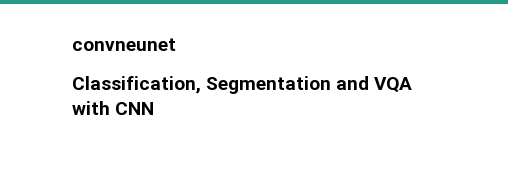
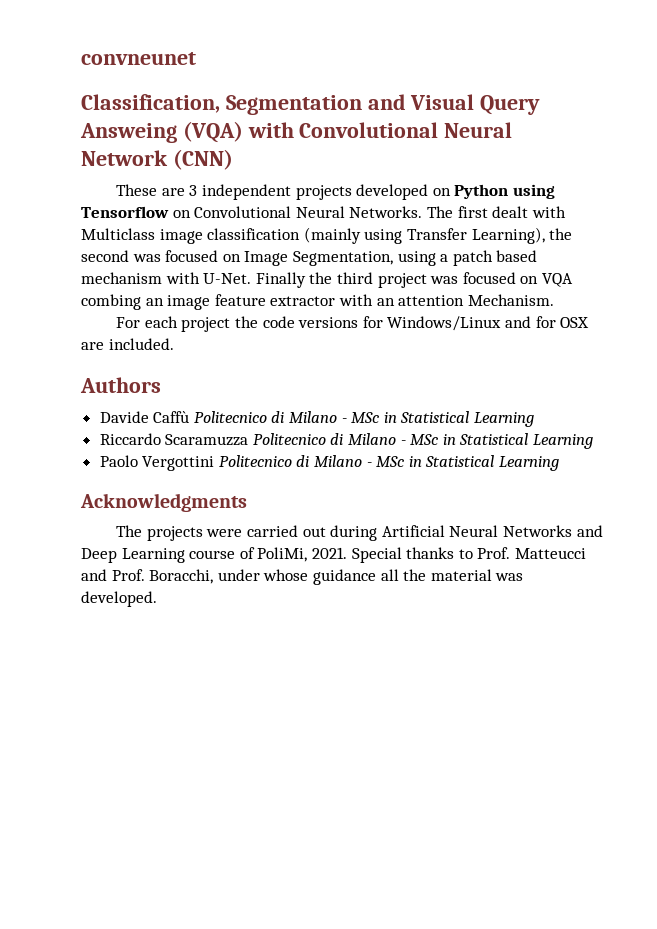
- Classification, Segmentation and VQA with CNN
+ Classification, Segmentation and Visual Query Answeing (VQA) with Convolutional Neural Network (CNN)
+ These are 3 independent projects developed on Python using Tensorflow on Convolutional Neural Networks. The first dealt with Multiclass image classification (mainly using Transfer Learning), the second was focused on Image Segmentation, using a patch based mechanism with U-Net. Finally the third project was focused on VQA combing an image feature extractor with an attention Mechanism.
+ For each project the code versions for Windows/Linux and for OSX are included.
+ Authors
+ Davide Caffù Politecnico di Milano - MSc in Statistical Learning
+ Riccardo Scaramuzza Politecnico di Milano - MSc in Statistical Learning
+ Paolo Vergottini Politecnico di Milano - MSc in Statistical Learning
+ Acknowledgments
+ The projects were carried out during Artificial Neural Networks and Deep Learning course of PoliMi, 2021. Special thanks to Prof. Matteucci and Prof. Boracchi, under whose guidance all the material was developed.

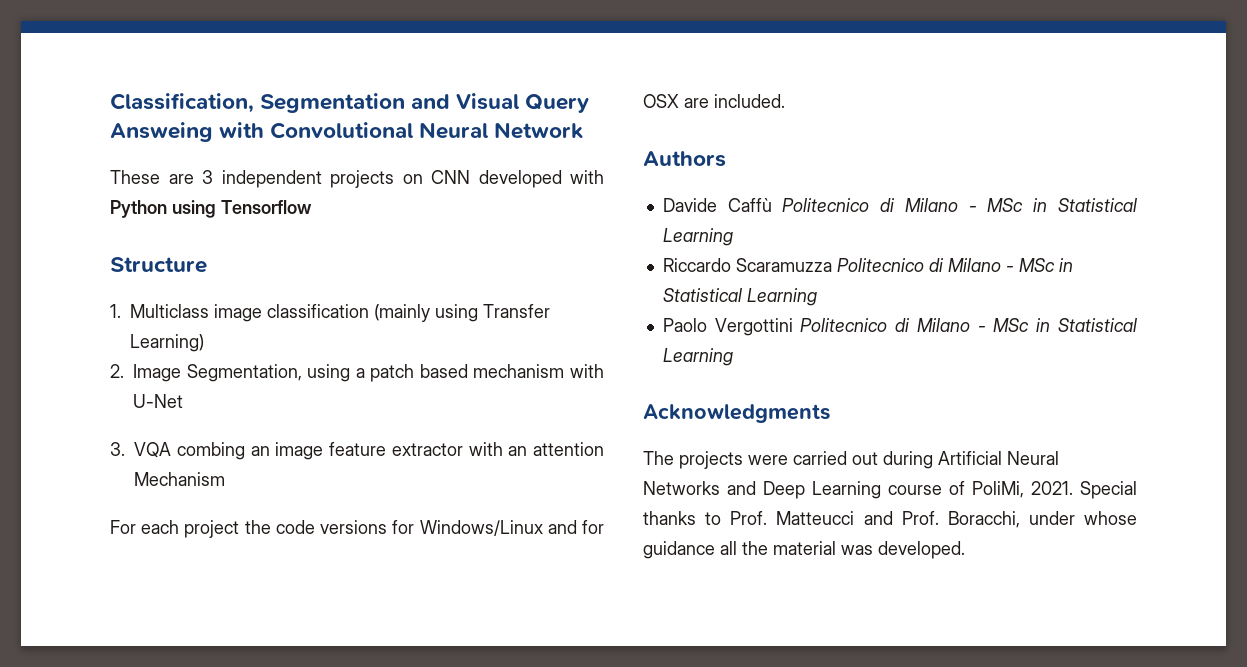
- convneunet
- Classification, Segmentation and Visual Query Answeing (VQA) with Convolutional Neural Network (CNN)
+ Classification, Segmentation and Visual Query Answeing with Convolutional Neural Network
- These are 3 independent projects developed on Python using Tensorflow on Convolutional Neural Networks. The first dealt with Multiclass image classification (mainly using Transfer Learning), the second was focused on Image Segmentation, using a patch based mechanism with U-Net. Finally the third project was focused on VQA combing an image feature extractor with an attention Mechanism.
+ These are 3 independent projects on CNN developed with Python using Tensorflow
+ Structure
+ 1. Multiclass image classification (mainly using Transfer Learning)
+ 2. Image Segmentation, using a patch based mechanism with U-Net
+ 3. VQA combing an image feature extractor with an attention Mechanism

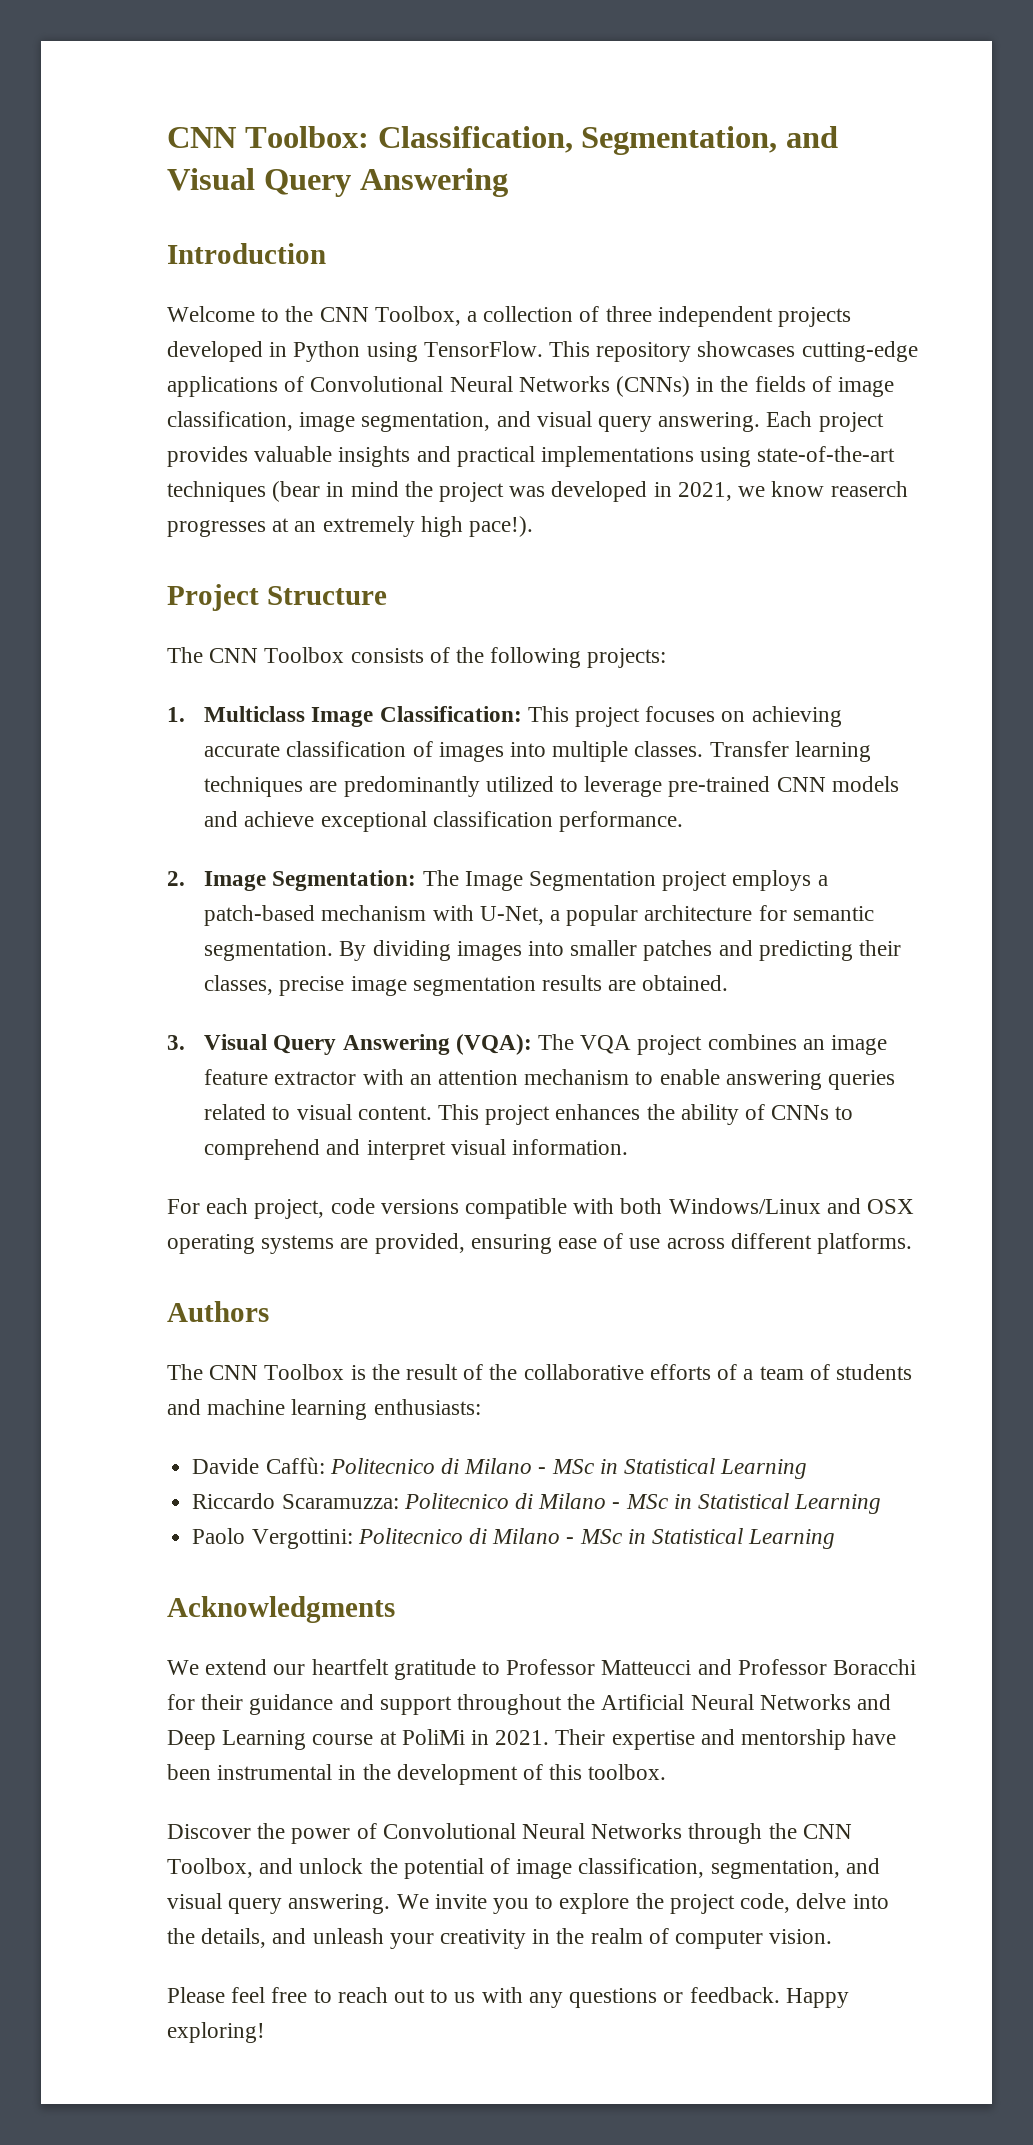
- Classification, Segmentation and Visual Query Answeing with Convolutional Neural Network
- These are 3 independent projects on CNN developed with Python using Tensorflow
- Structure
- 1. Multiclass image classification (mainly using Transfer Learning)
- 2. Image Segmentation, using a patch based mechanism with U-Net
- 3. VQA combing an image feature extractor with an attention Mechanism
- For each project the code versions for Windows/Linux and for OSX are included.
+ CNN Toolbox: Classification, Segmentation, and Visual Query Answering
+ Introduction
+ Welcome to the CNN Toolbox, a collection of three independent projects developed in Python using TensorFlow. This repository showcases cutting-edge applications of Convolutional Neural Networks (CNNs) in the fields of image classification, image segmentation, and visual query answering. Each project provides valuable insights and practical implementations using state-of-the-art techniques (bear in mind the project was developed in 2021, we know reaserch progresses at an extremely high pace!).
+ Project Structure
+ The CNN Toolbox consists of the following projects:
+ 1. Multiclass Image Classification: This project focuses on achieving accurate classification of images into multiple classes. Transfer learning techniques are predominantly utilized to leverage pre-trained CNN models and achieve exceptional classification performance.
+ 2. Image Segmentation: The Image Segmentation project employs a patch-based mechanism with U-Net, a popular architecture for semantic segmentation. By dividing images into smaller patches and predicting their classes, precise image segmentation results are obtained.
+ 3. Visual Query Answering (VQA): The VQA project combines an image feature extractor with an attention mechanism to enable answering queries related to visual content. This project enhances the ability of CNNs to comprehend and interpret visual information.
+ For each project, code versions compatible with both Windows/Linux and OSX operating systems are provided, ensuring ease of use across different platforms.
  Authors
+ The CNN Toolbox is the result of the collaborative efforts of a team of students and machine learning enthusiasts:
- Davide Caffù Politecnico di Milano - MSc in Statistical Learning
+ Davide Caffù: Politecnico di Milano - MSc in Statistical Learning
- Riccardo Scaramuzza Politecnico di Milano - MSc in Statistical Learning
+ Riccardo Scaramuzza: Politecnico di Milano - MSc in Statistical Learning
- Paolo Vergottini Politecnico di Milano - MSc in Statistical Learning
+ Paolo Vergottini: Politecnico di Milano - MSc in Statistical Learning
- The projects were carried out during Artificial Neural Networks and Deep Learning course of PoliMi, 2021. Special thanks to Prof. Matteucci and Prof. Boracchi, under whose guidance all the material was developed.
+ We extend our heartfelt gratitude to Professor Matteucci and Professor Boracchi for their guidance and support throughout the Artificial Neural Networks and Deep Learning course at PoliMi in 2021. Their expertise and mentorship have been instrumental in the development of this toolbox.
+ Discover the power of Convolutional Neural Networks through the CNN Toolbox, and unlock the potential of image classification, segmentation, and visual query answering. We invite you to explore the project code, delve into the details, and unleash your creativity in the realm of computer vision.
+ Please feel free to reach out to us with any questions or feedback. Happy exploring!

